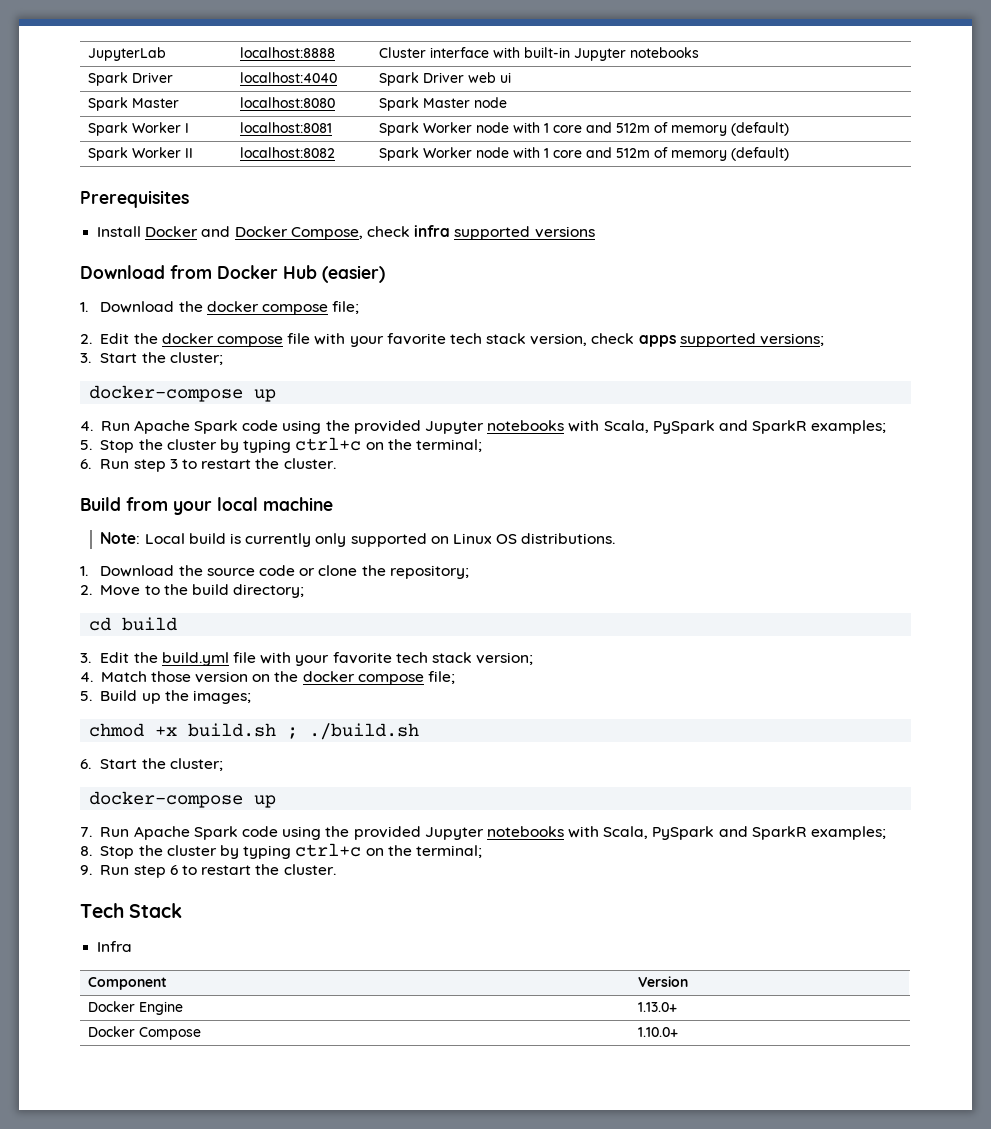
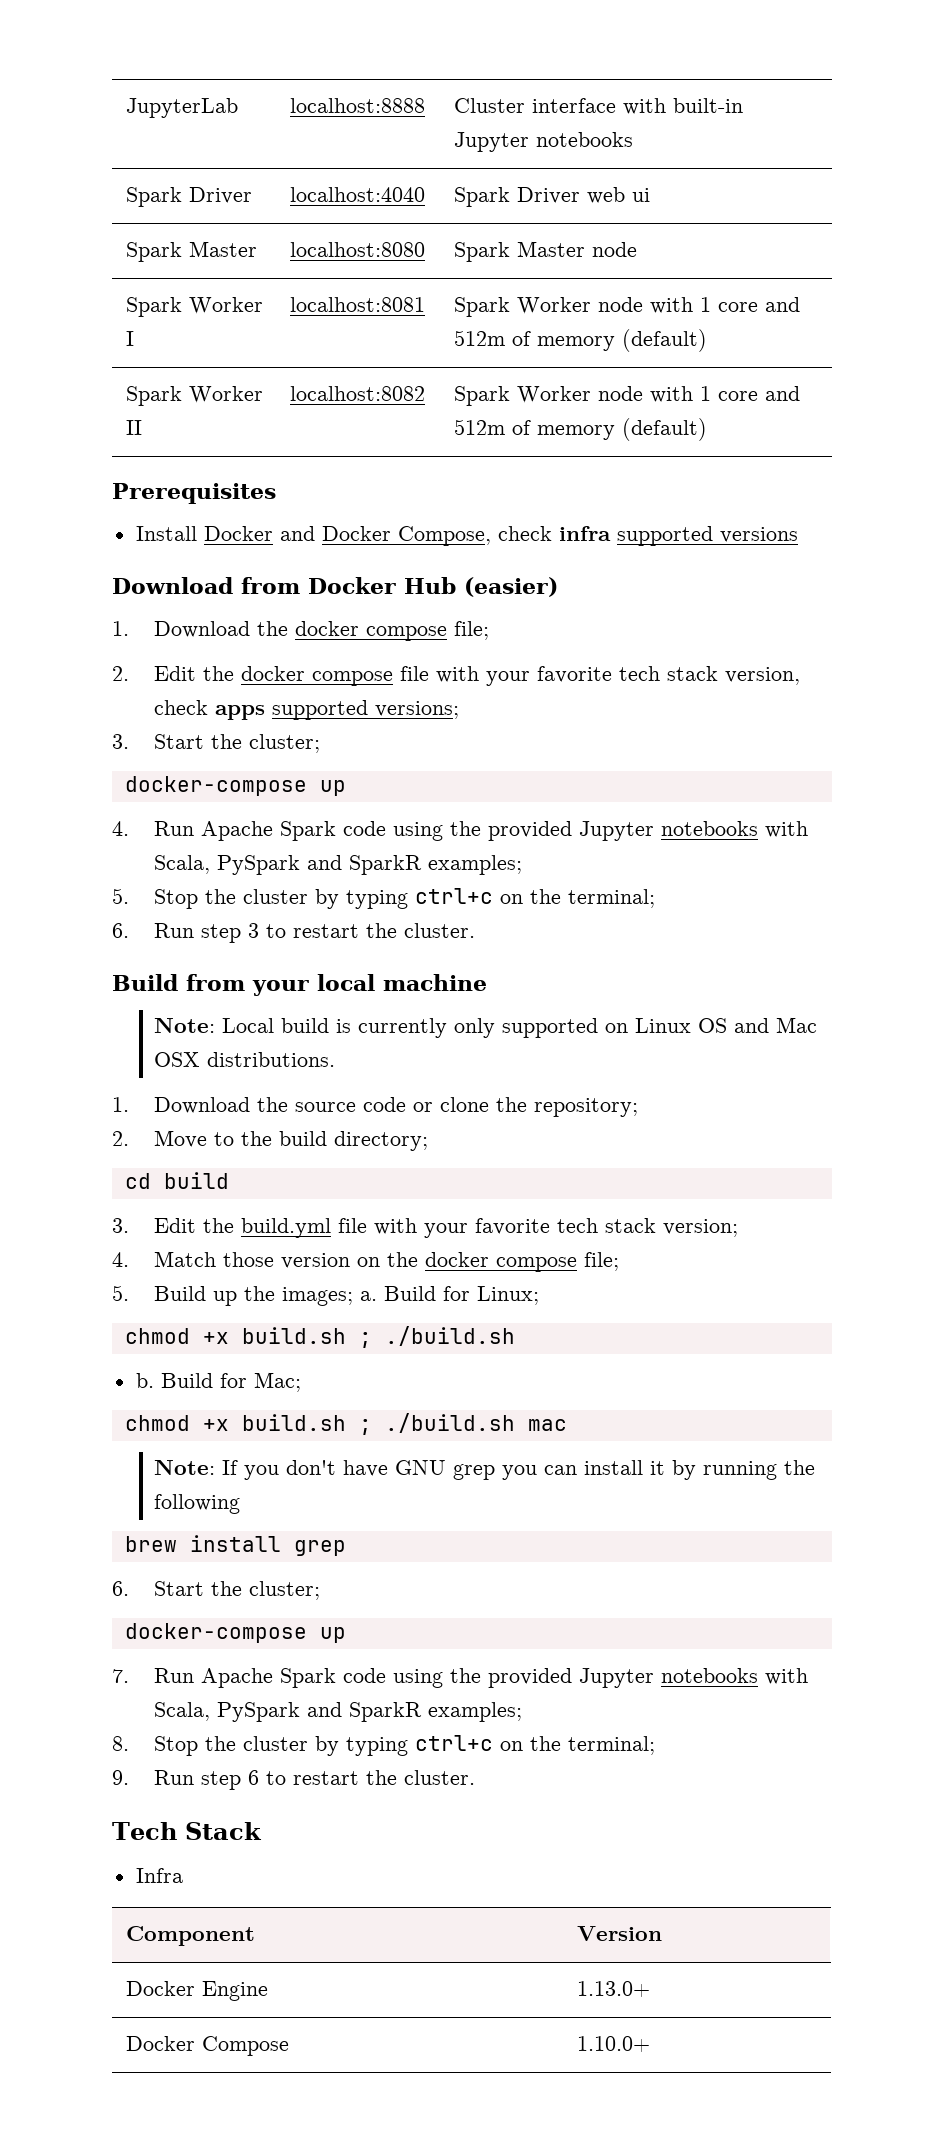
- Note: Local build is currently only supported on Linux OS distributions.
+ Note: Local build is currently only supported on Linux OS and Mac OSX distributions.
- 5. Build up the images;
+ 5. Build up the images; a. Build for Linux;
  chmod +x build.sh ; ./build.sh
+ b. Build for Mac;
+ chmod +x build.sh ; ./build.sh mac
+ Note: If you don't have GNU grep you can install it by running the following
+ brew install grep

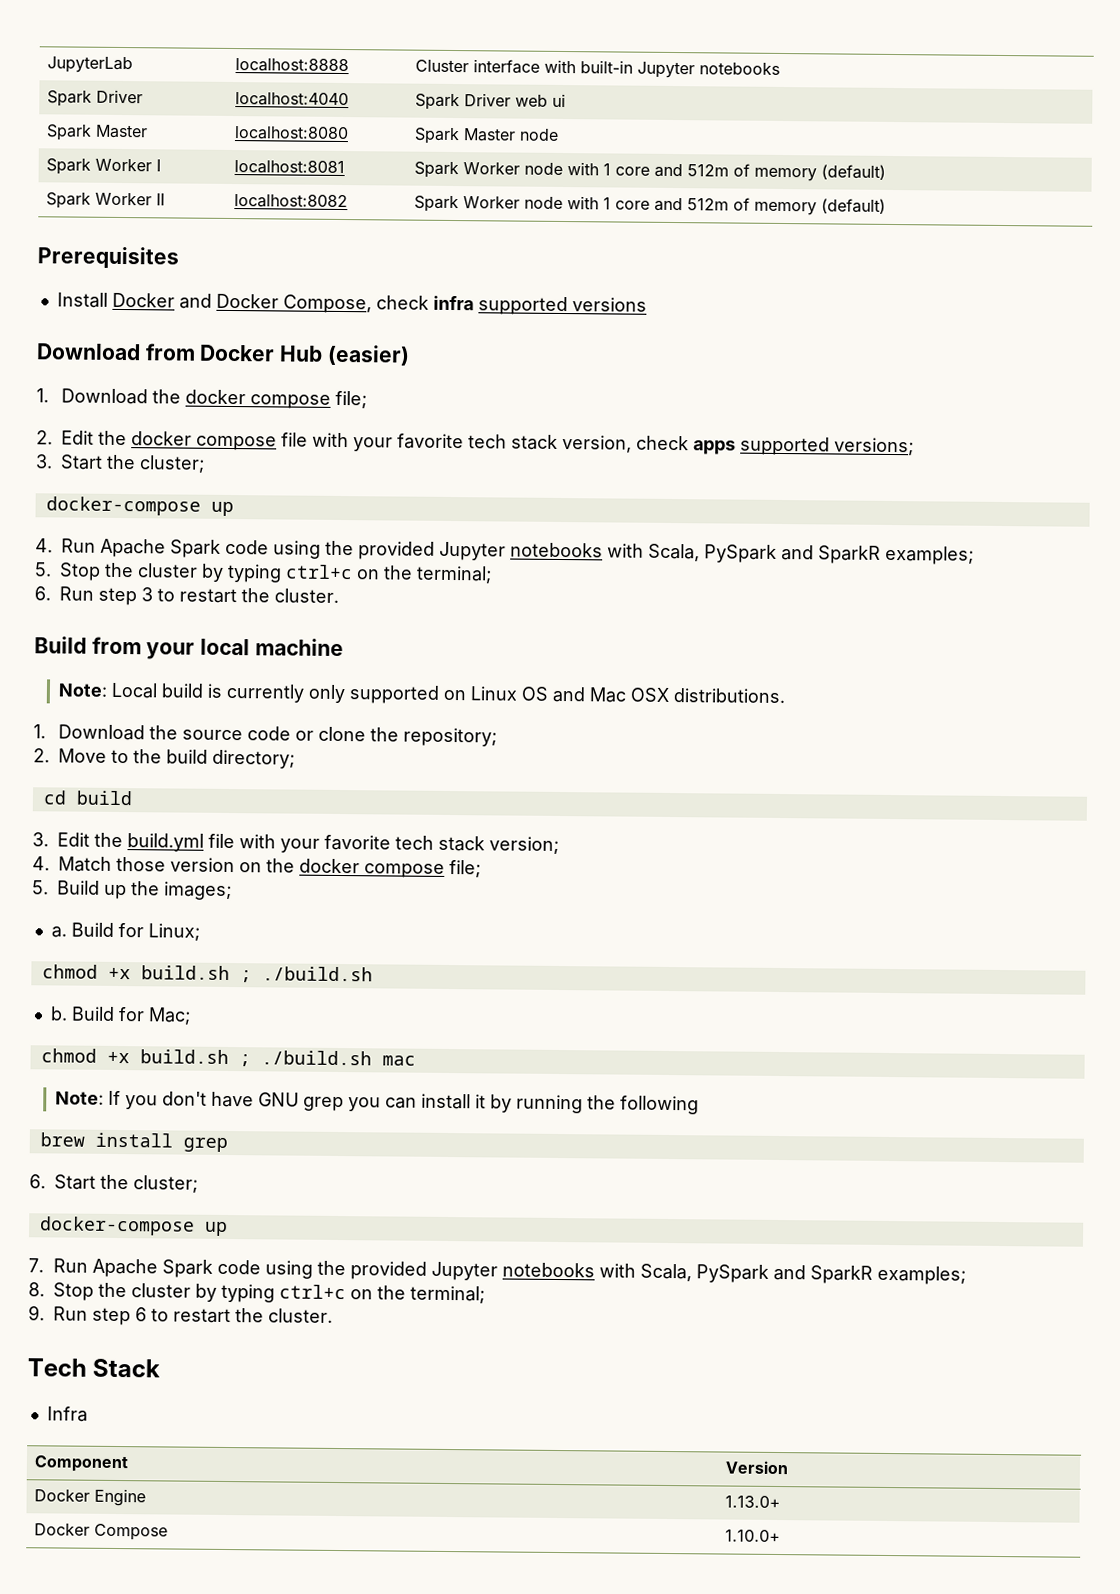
- 5. Build up the images; a.
+ 5. Build up the images;
+ a.

